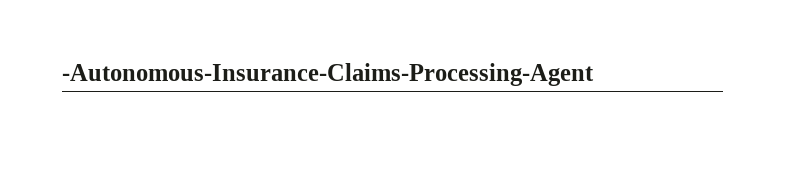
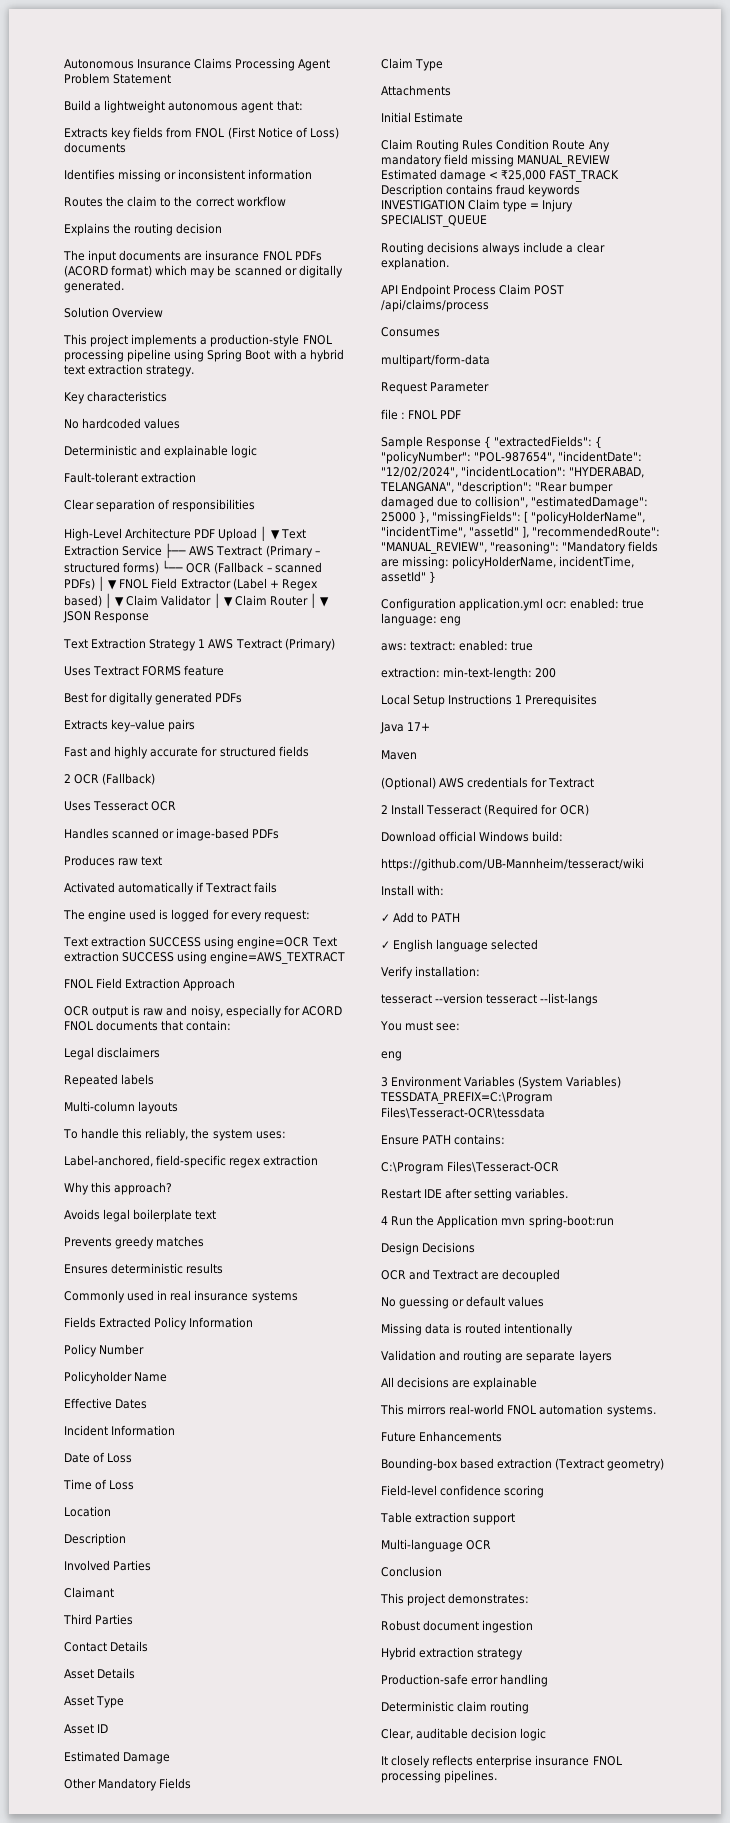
- -Autonomous-Insurance-Claims-Processing-Agent
+ Autonomous Insurance Claims Processing Agent Problem Statement
+ Build a lightweight autonomous agent that:
+ Extracts key fields from FNOL (First Notice of Loss) documents
+ Identifies missing or inconsistent information
+ Routes the claim to the correct workflow
+ Explains the routing decision
+ The input documents are insurance FNOL PDFs (ACORD format) which may be scanned or digitally generated.
+ Solution Overview
+ This project implements a production-style FNOL processing pipeline using Spring Boot with a hybrid text extraction strategy.
+ Key characteristics
+ No hardcoded values
+ Deterministic and explainable logic
+ Fault-tolerant extraction
+ Clear separation of responsibilities
+ High-Level Architecture PDF Upload │ ▼ Text Extraction Service ├── AWS Textract (Primary – structured forms) └── OCR (Fallback – scanned PDFs) │ ▼ FNOL Field Extractor (Label + Regex based) │ ▼ Claim Validator │ ▼ Claim Router │ ▼ JSON Response
+ Text Extraction Strategy 1 AWS Textract (Primary)
+ Uses Textract FORMS feature
+ Best for digitally generated PDFs
+ Extracts key–value pairs
+ Fast and highly accurate for structured fields
+ 2 OCR (Fallback)
+ Uses Tesseract OCR
+ Handles scanned or image-based PDFs
+ Produces raw text
+ Activated automatically if Textract fails
+ The engine used is logged for every request:
+ Text extraction SUCCESS using engine=OCR Text extraction SUCCESS using engine=AWS_TEXTRACT
+ FNOL Field Extraction Approach
+ OCR output is raw and noisy, especially for ACORD FNOL documents that contain:
+ Legal disclaimers
+ Repeated labels
+ Multi-column layouts
+ To handle this reliably, the system uses:
+ Label-anchored, field-specific regex extraction
+ Why this approach?
+ Avoids legal boilerplate text
+ Prevents greedy matches
+ Ensures deterministic results
+ Commonly used in real insurance systems
+ Fields Extracted Policy Information
+ Policy Number
+ Policyholder Name
+ Effective Dates
+ Incident Information
+ Date of Loss
+ Time of Loss
+ Location
+ Description
+ Involved Parties
+ Claimant
+ Third Parties
+ Contact Details
+ Asset Details
+ Asset Type
+ Asset ID
+ Estimated Damage
+ Other Mandatory Fields
+ Claim Type
+ Attachments
+ Initial Estimate
+ Claim Routing Rules Condition Route Any mandatory field missing MANUAL_REVIEW Estimated damage < ₹25,000 FAST_TRACK Description contains fraud keywords INVESTIGATION Claim type = Injury SPECIALIST_QUEUE
+ Routing decisions always include a clear explanation.
+ API Endpoint Process Claim POST /api/claims/process
+ Consumes
+ multipart/form-data
+ Request Parameter
+ file : FNOL PDF
+ Sample Response { "extractedFields": { "policyNumber": "POL-987654", "incidentDate": "12/02/2024", "incidentLocation": "HYDERABAD, TELANGANA", "description": "Rear bumper damaged due to collision", "estimatedDamage": 25000 }, "missingFields": [ "policyHolderName", "incidentTime", "assetId" ], "recommendedRoute": "MANUAL_REVIEW", "reasoning": "Mandatory fields are missing: policyHolderName, incidentTime, assetId" }
+ Configuration application.yml ocr: enabled: true language: eng
+ aws: textract: enabled: true
+ extraction: min-text-length: 200
+ Local Setup Instructions 1 Prerequisites
+ Java 17+
+ Maven
+ (Optional) AWS credentials for Textract
+ 2 Install Tesseract (Required for OCR)
+ Download official Windows build:
+ https://github.com/UB-Mannheim/tesseract/wiki
+ Install with:
+ ✓ Add to PATH
+ ✓ English language selected
+ Verify installation:
+ tesseract --version tesseract --list-langs
+ You must see:
+ eng
+ 3 Environment Variables (System Variables) TESSDATA_PREFIX=C:\Program Files\Tesseract-OCR\tessdata
+ Ensure PATH contains:
+ C:\Program Files\Tesseract-OCR
+ Restart IDE after setting variables.
+ 4 Run the Application mvn spring-boot:run
+ Design Decisions
+ OCR and Textract are decoupled
+ No guessing or default values
+ Missing data is routed intentionally
+ Validation and routing are separate layers
+ All decisions are explainable
+ This mirrors real-world FNOL automation systems.
+ Future Enhancements
+ Bounding-box based extraction (Textract geometry)
+ Field-level confidence scoring
+ Table extraction support
+ Multi-language OCR
+ Conclusion
+ This project demonstrates:
+ Robust document ingestion
+ Hybrid extraction strategy
+ Production-safe error handling
+ Deterministic claim routing
+ Clear, auditable decision logic
+ It closely reflects enterprise insurance FNOL processing pipelines.

